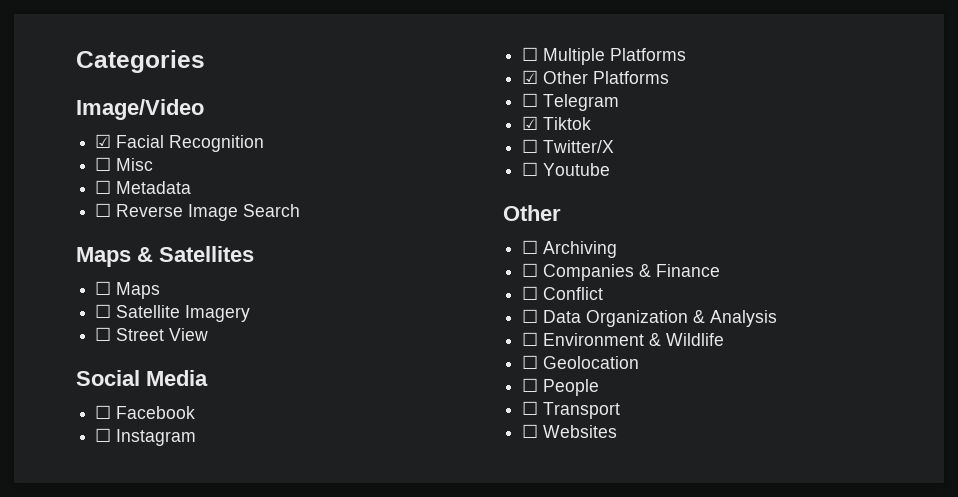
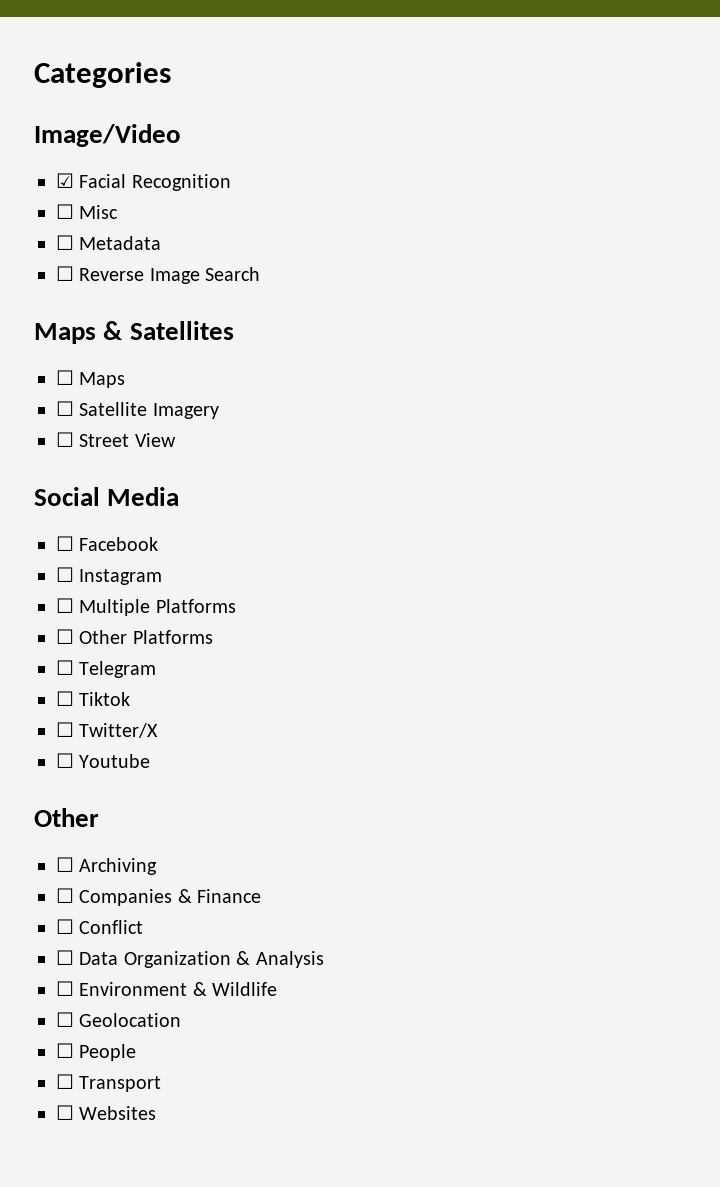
- ☑ Other Platforms
+ ☐ Other Platforms
- ☑ Tiktok
+ ☐ Tiktok

